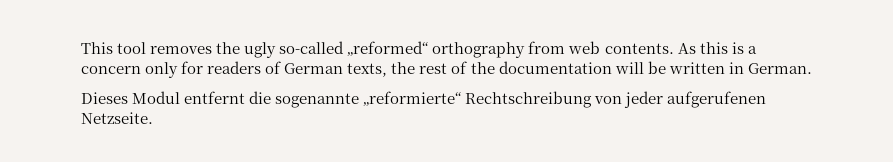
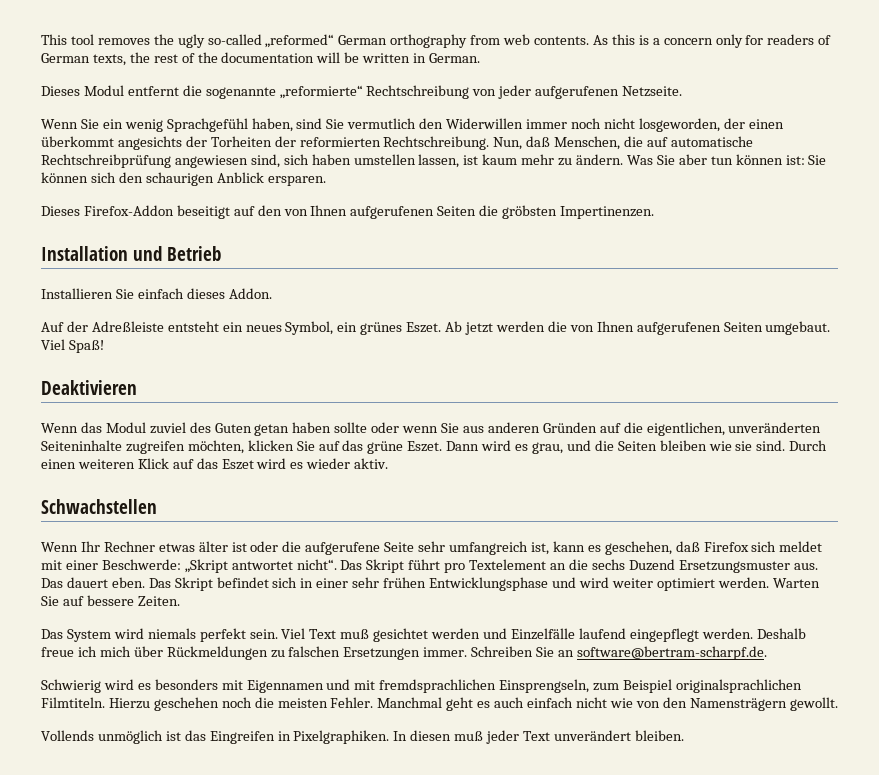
- This tool removes the ugly so-called „reformed“ orthography from web contents.
+ This tool removes the ugly so-called „reformed“ German orthography from web contents.
+ Wenn Sie ein wenig Sprachgefühl haben, sind Sie vermutlich den Widerwillen immer noch nicht losgeworden, der einen überkommt angesichts der Torheiten der reformierten Rechtschreibung. Nun, daß Menschen, die auf automatische Rechtschreibprüfung angewiesen sind, sich haben umstellen lassen, ist kaum mehr zu ändern. Was Sie aber tun können ist: Sie können sich den schaurigen Anblick ersparen.
+ Dieses Firefox-Addon beseitigt auf den von Ihnen aufgerufenen Seiten die gröbsten Impertinenzen.
+ Installation und Betrieb
+ Installieren Sie einfach dieses Addon.
+ Auf der Adreßleiste entsteht ein neues Symbol, ein grünes Eszet. Ab jetzt werden die von Ihnen aufgerufenen Seiten umgebaut. Viel Spaß!
+ Deaktivieren
+ Wenn das Modul zuviel des Guten getan haben sollte oder wenn Sie aus anderen Gründen auf die eigentlichen, unveränderten Seiteninhalte zugreifen möchten, klicken Sie auf das grüne Eszet. Dann wird es grau, und die Seiten bleiben wie sie sind. Durch einen weiteren Klick auf das Eszet wird es wieder aktiv.
+ Schwachstellen
+ Wenn Ihr Rechner etwas älter ist oder die aufgerufene Seite sehr umfangreich ist, kann es geschehen, daß Firefox sich meldet mit einer Beschwerde: „Skript antwortet nicht“. Das Skript führt pro Textelement an die sechs Duzend Ersetzungsmuster aus. Das dauert eben. Das Skript befindet sich in einer sehr frühen Entwicklungsphase und wird weiter optimiert werden. Warten Sie auf bessere Zeiten.
+ Das System wird niemals perfekt sein. Viel Text muß gesichtet werden und Einzelfälle laufend eingepflegt werden. Deshalb freue ich mich über Rückmeldungen zu falschen Ersetzungen immer. Schreiben Sie an software@bertram-scharpf.de.
+ Schwierig wird es besonders mit Eigennamen und mit fremdsprachlichen Einsprengseln, zum Beispiel originalsprachlichen Filmtiteln. Hierzu geschehen noch die meisten Fehler. Manchmal geht es auch einfach nicht wie von den Namensträgern gewollt.
+ Vollends unmöglich ist das Eingreifen in Pixelgraphiken. In diesen muß jeder Text unverändert bleiben.

